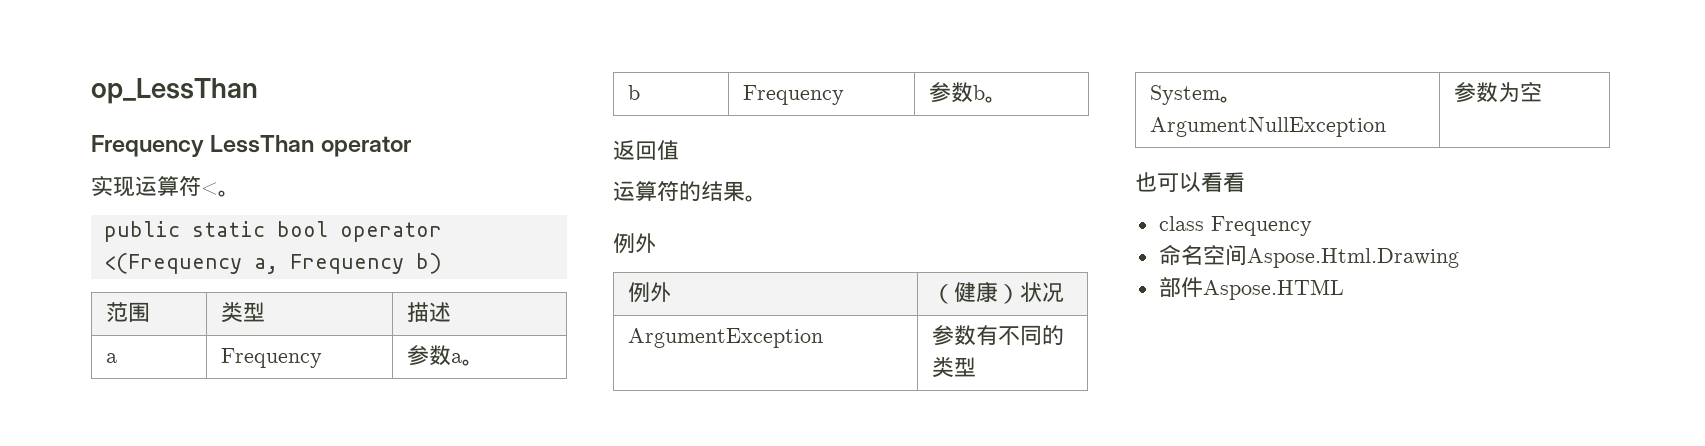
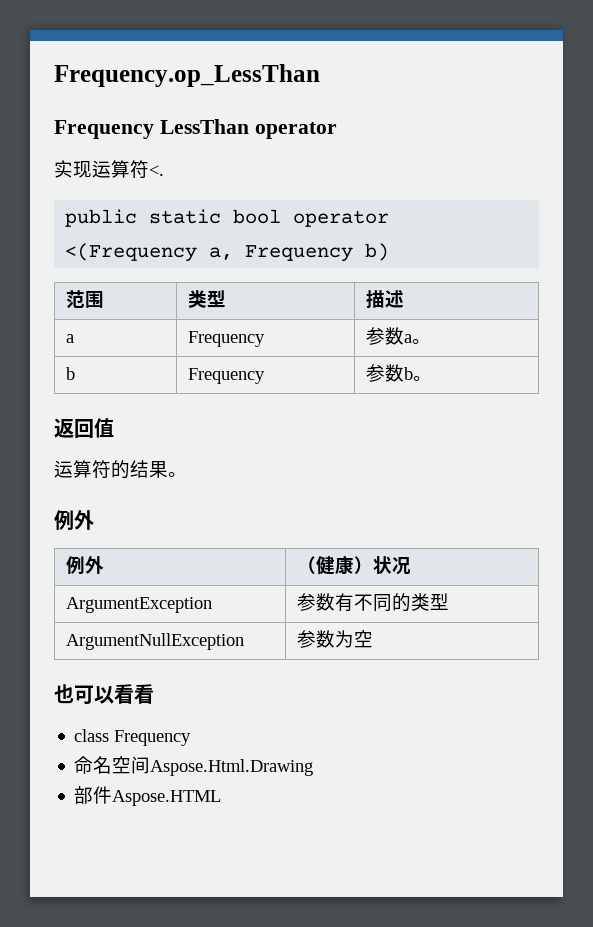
- op_LessThan
+ Frequency.op_LessThan
- 实现运算符<。
+ 实现运算符<.
- System。ArgumentNullException | 参数为空
+ ArgumentNullException | 参数为空

